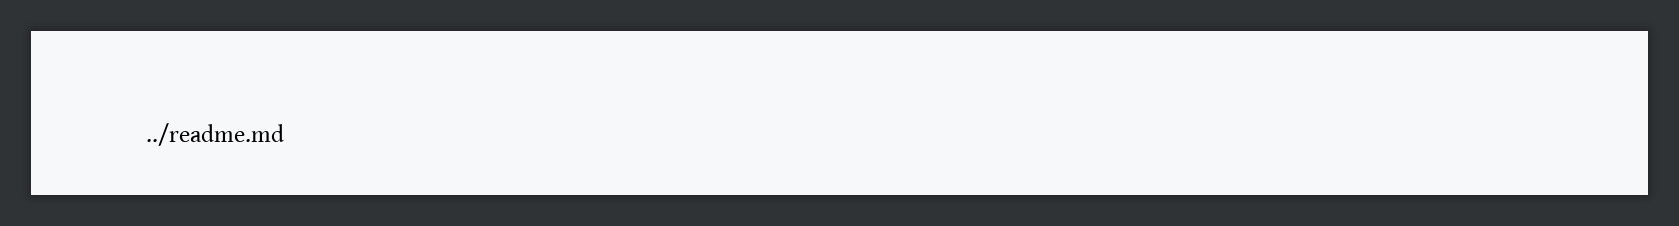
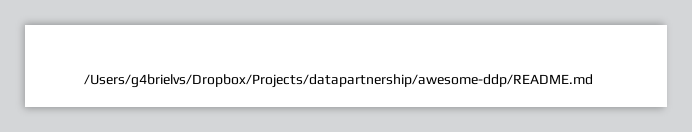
- ../readme.md
+ /Users/g4brielvs/Dropbox/Projects/datapartnership/awesome-ddp/README.md

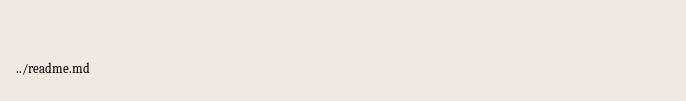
- /Users/g4brielvs/Dropbox/Projects/datapartnership/awesome-ddp/README.md
+ ../readme.md

